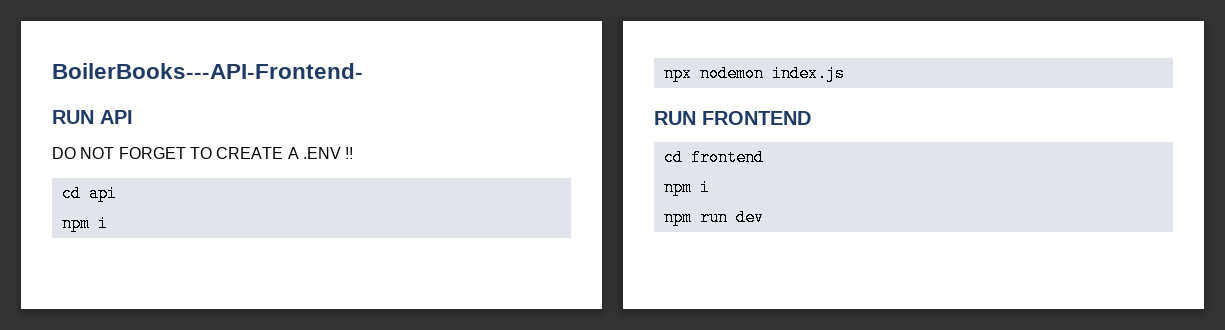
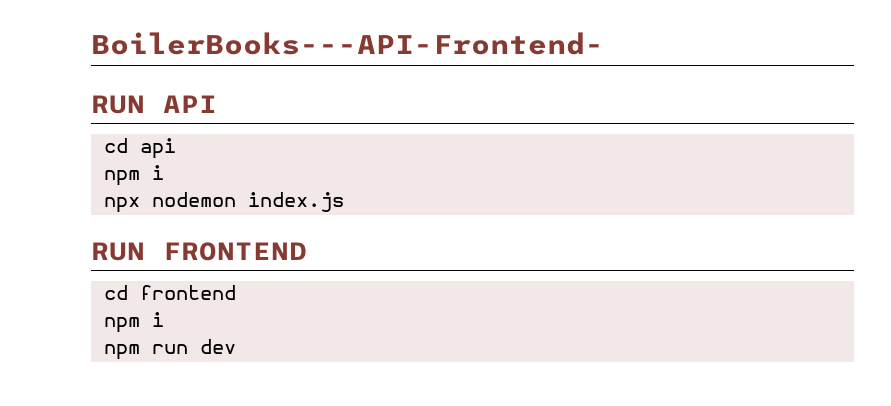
- DO NOT FORGET TO CREATE A .ENV !!

